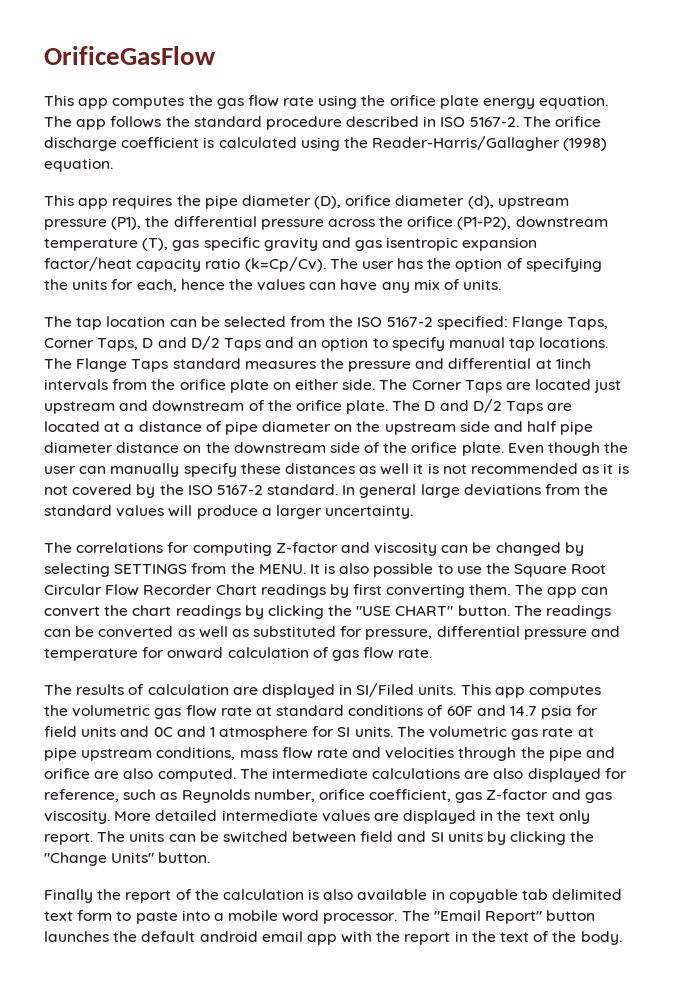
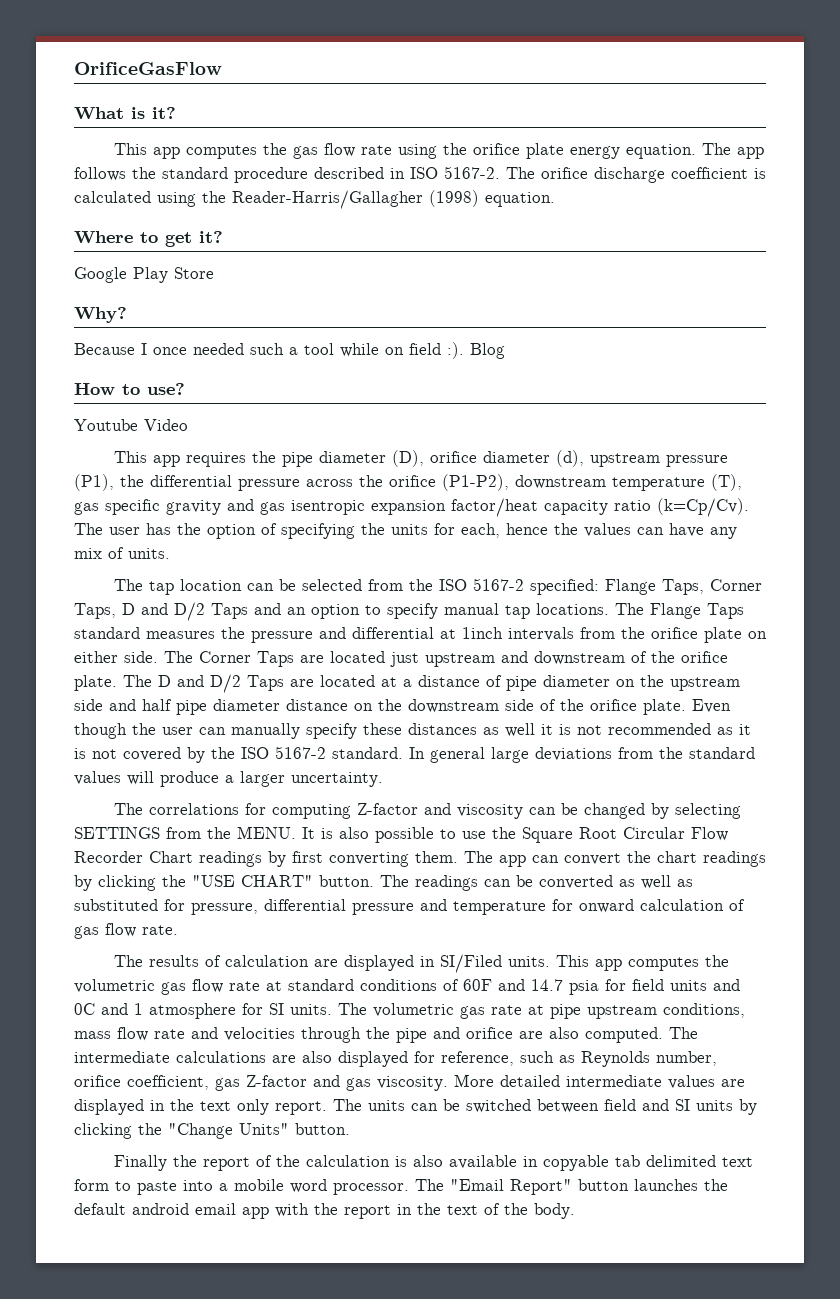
+ What is it?
+ Where to get it?
+ Google Play Store
+ Why?
+ Because I once needed such a tool while on field :). Blog
+ How to use?
+ Youtube Video

